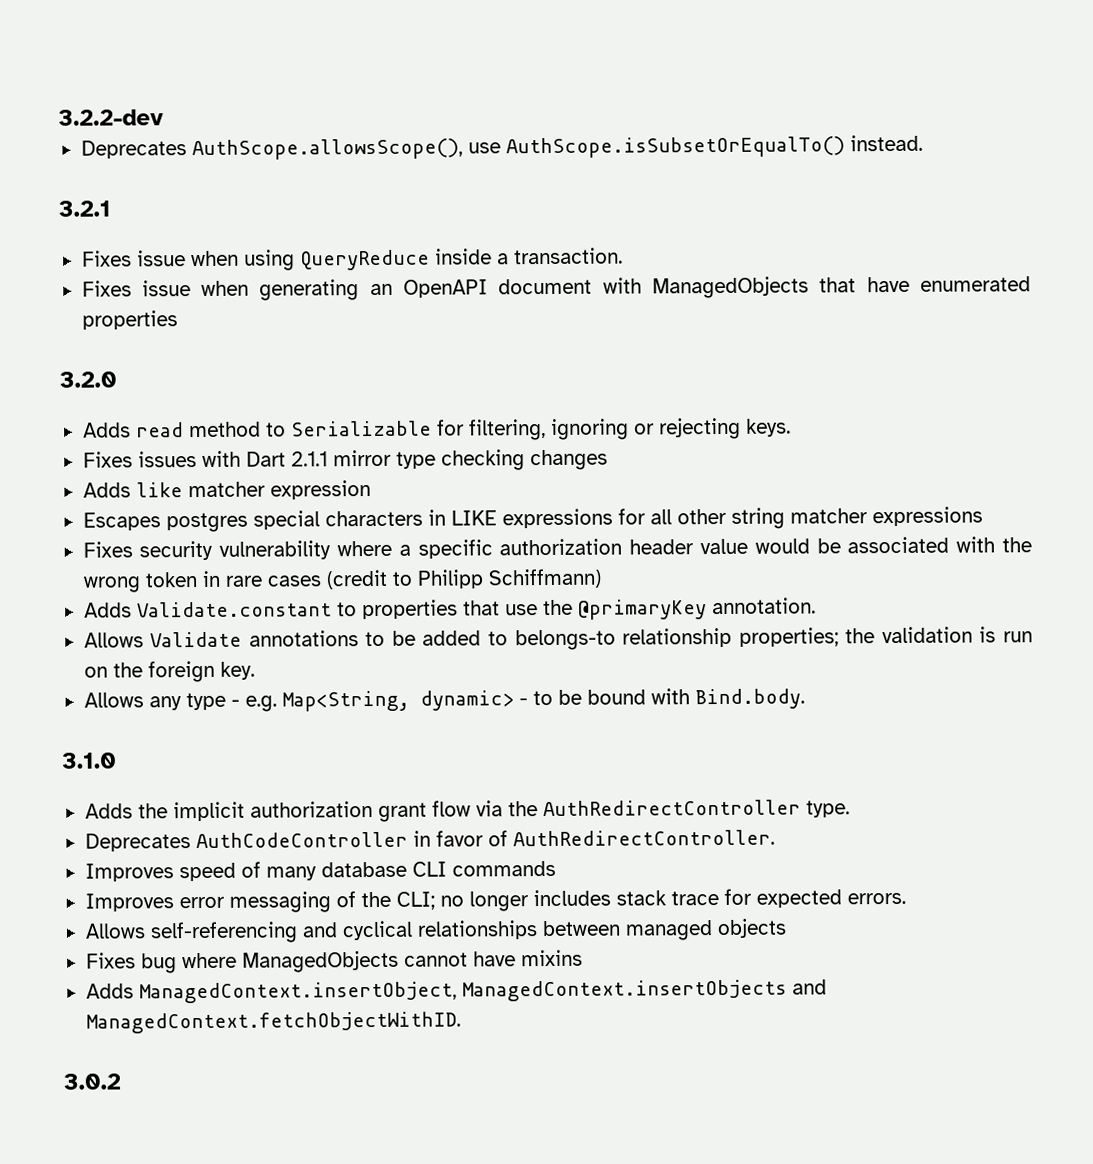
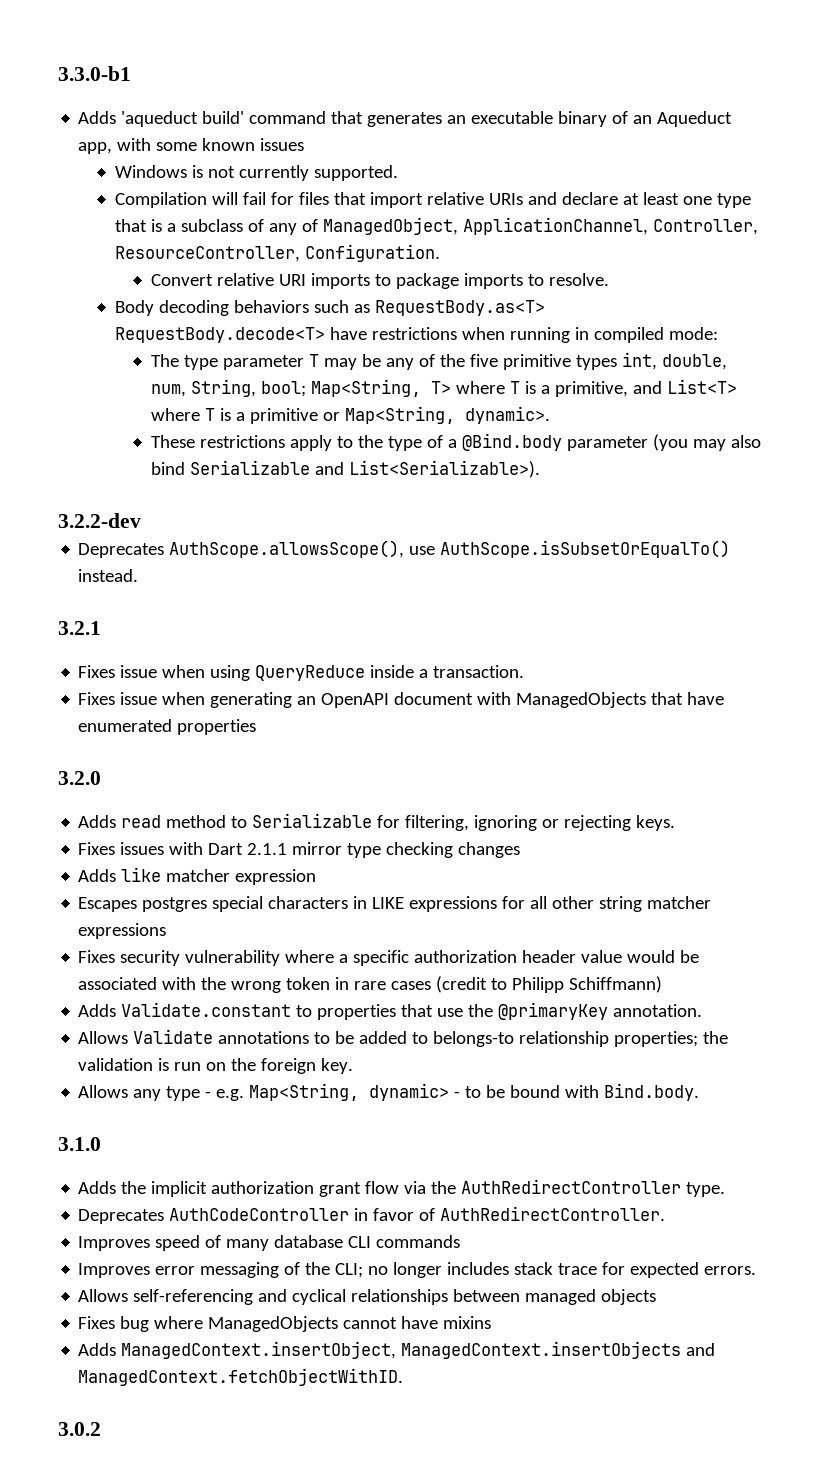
+ 3.3.0-b1
+ Adds 'aqueduct build' command that generates an executable binary of an Aqueduct app, with some known issues
+ Windows is not currently supported.
+ Compilation will fail for files that import relative URIs and declare at least one type that is a subclass of any of ManagedObject, ApplicationChannel, Controller, ResourceController, Configuration.
+ Convert relative URI imports to package imports to resolve.
+ Body decoding behaviors such as RequestBody.as<T> RequestBody.decode<T> have restrictions when running in compiled mode:
+ The type parameter T may be any of the five primitive types int, double, num, String, bool; Map<String, T> where T is a primitive, and List<T> where T is a primitive or Map<String, dynamic>.
+ These restrictions apply to the type of a @Bind.body parameter (you may also bind Serializable and List<Serializable>).

